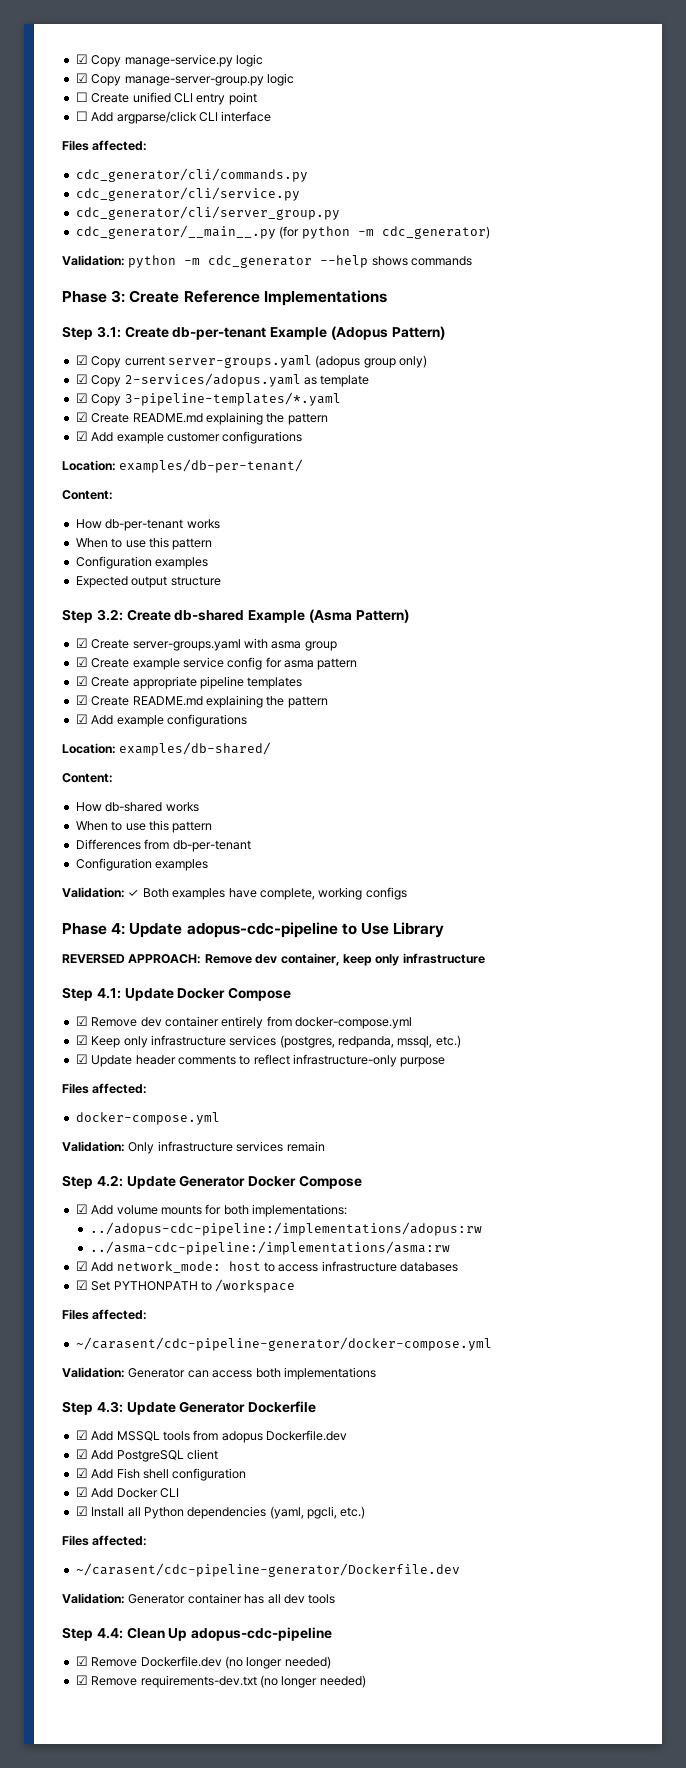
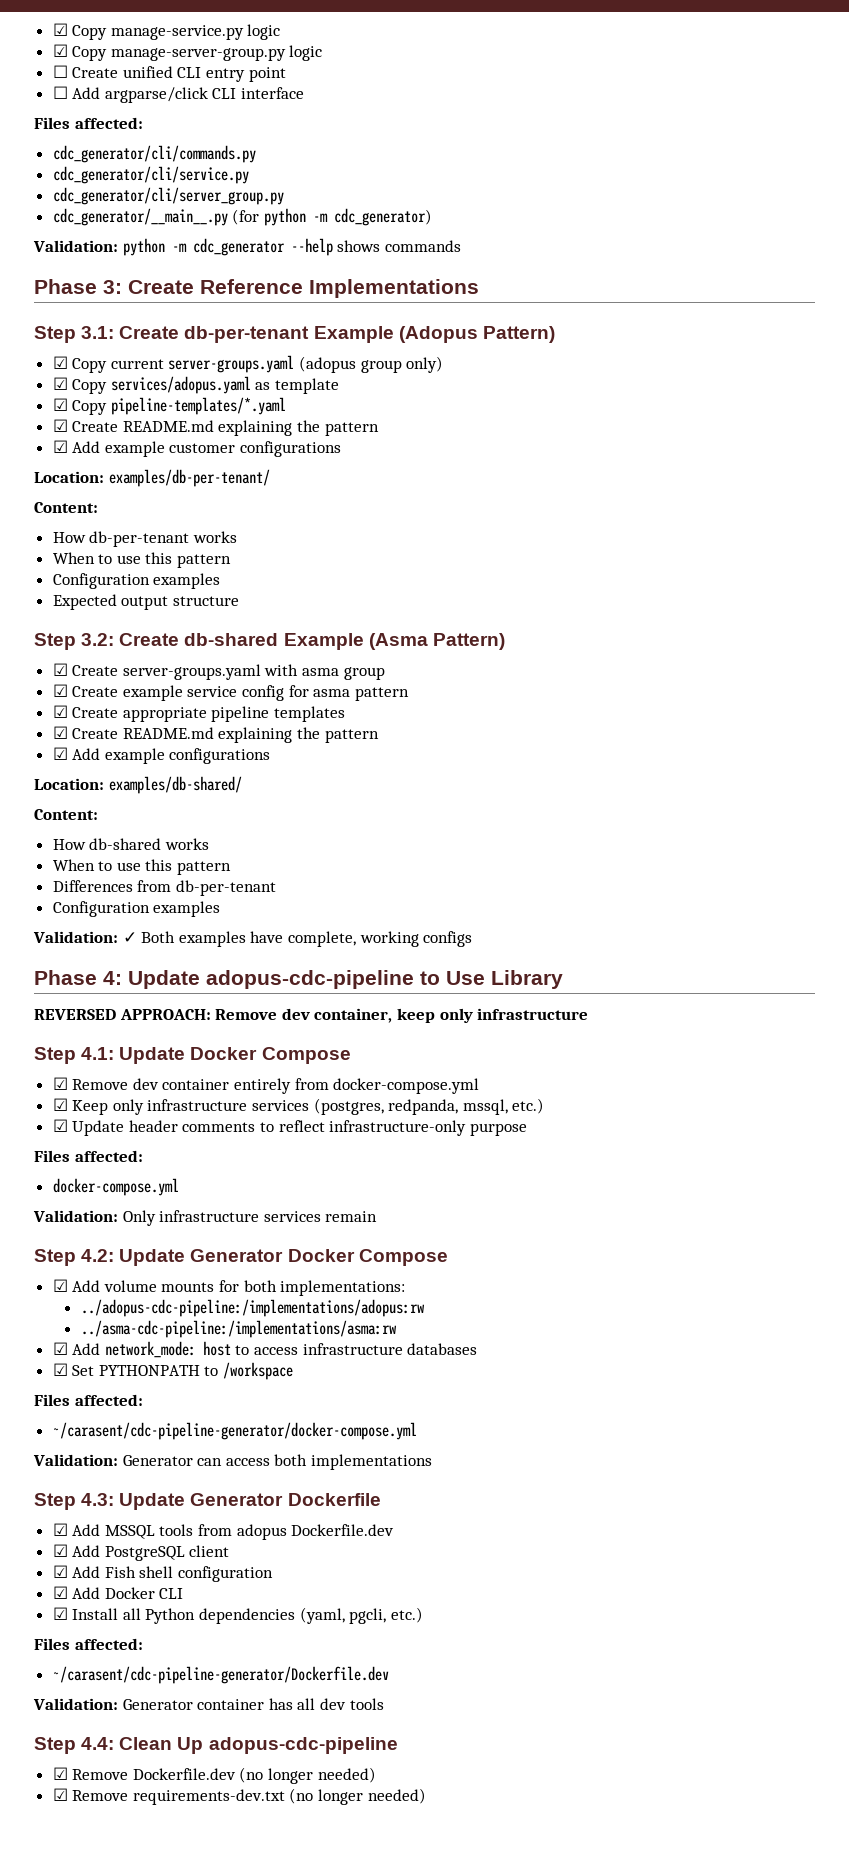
- ☑ Copy 2-services/adopus.yaml as template
+ ☑ Copy services/adopus.yaml as template
- ☑ Copy 3-pipeline-templates/*.yaml
+ ☑ Copy pipeline-templates/*.yaml

